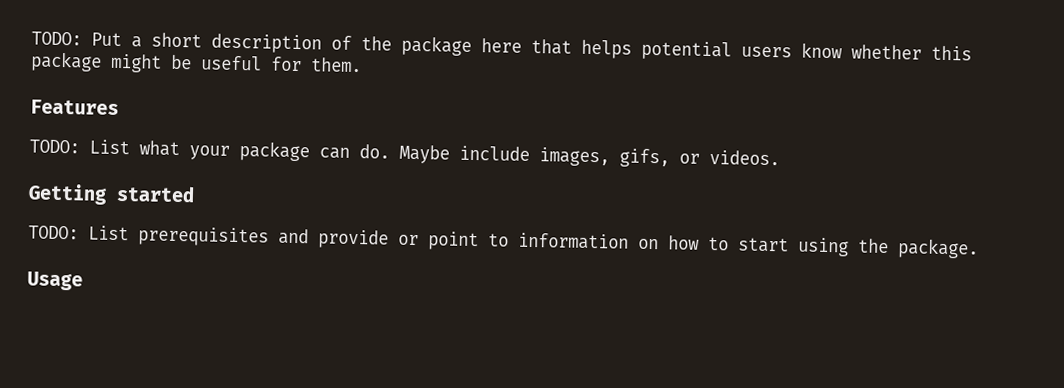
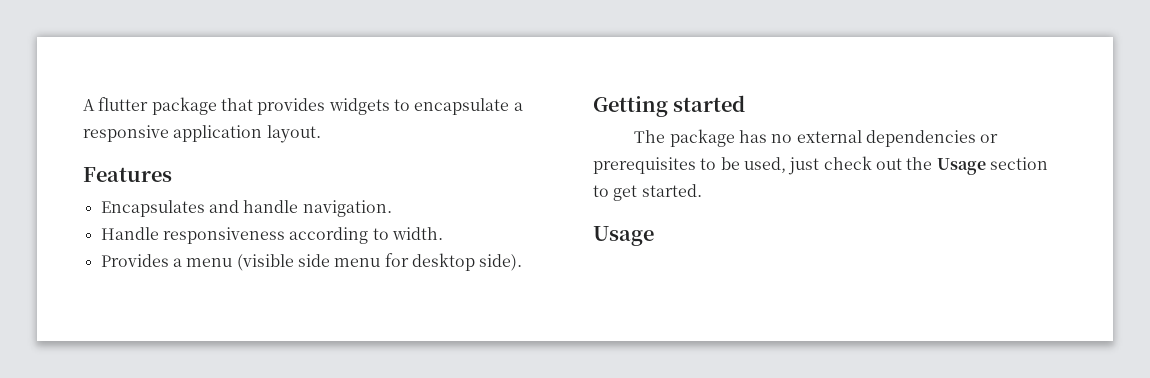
- TODO: Put a short description of the package here that helps potential users know whether this package might be useful for them.
+ A flutter package that provides widgets to encapsulate a responsive application layout.
  Features
- TODO: List what your package can do. Maybe include images, gifs, or videos.
+ Encapsulates and handle navigation.
+ Handle responsiveness according to width.
+ Provides a menu (visible side menu for desktop side).
  Getting started
- TODO: List prerequisites and provide or point to information on how to start using the package.
+ The package has no external dependencies or prerequisites to be used, just check out the Usage section to get started.

